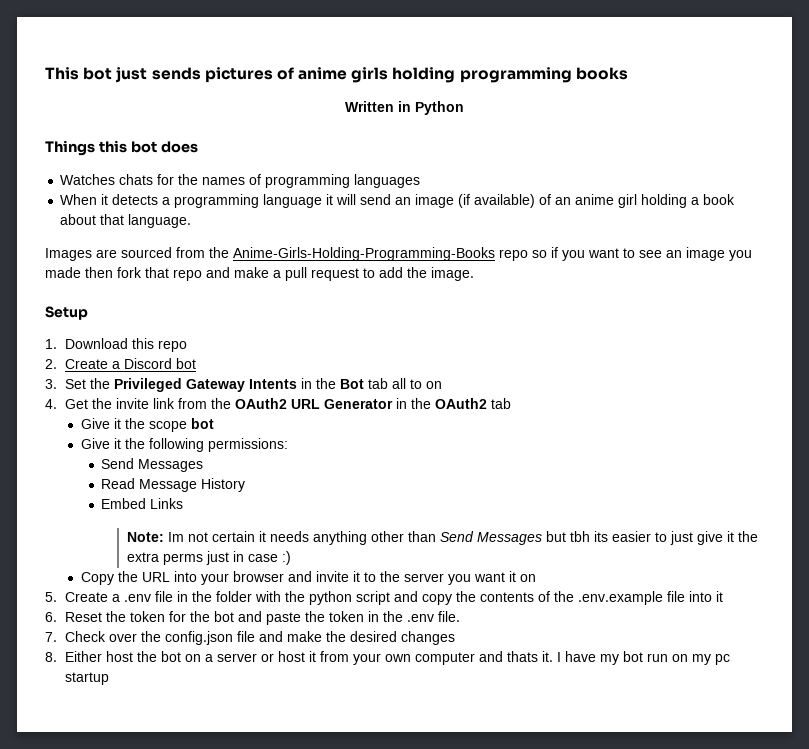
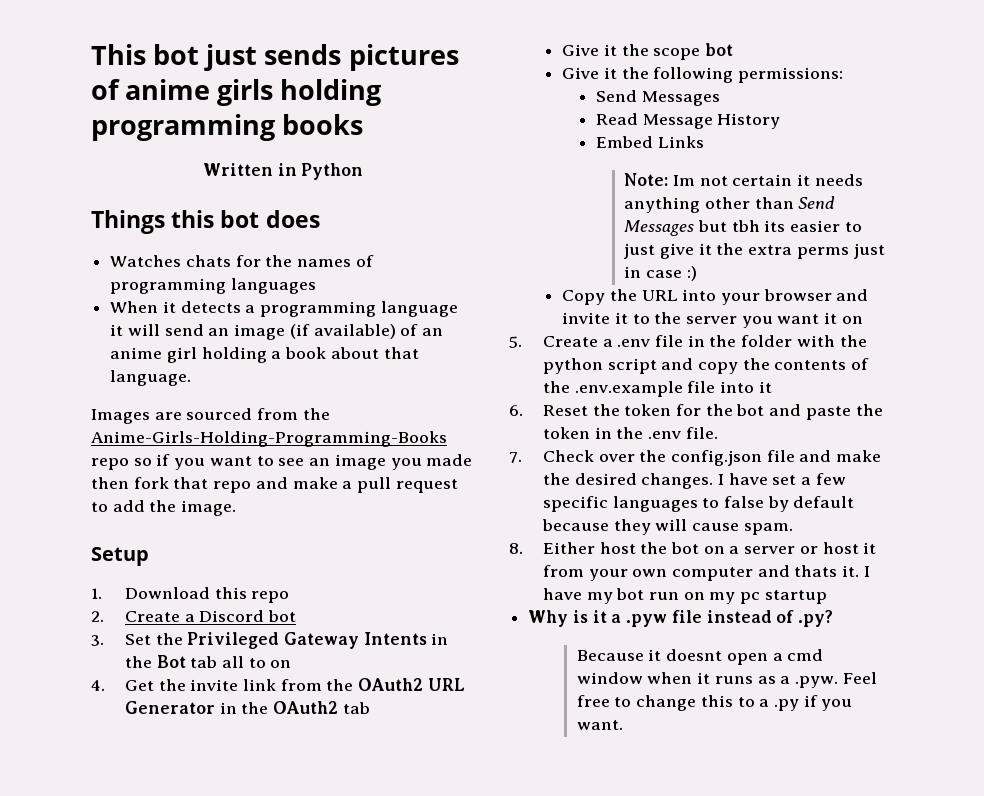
- 7. Check over the config.json file and make the desired changes
+ 7. Check over the config.json file and make the desired changes. I have set a few specific languages to false by default because they will cause spam.
+ Why is it a .pyw file instead of .py?
+ Because it doesnt open a cmd window when it runs as a .pyw. Feel free to change this to a .py if you want.

